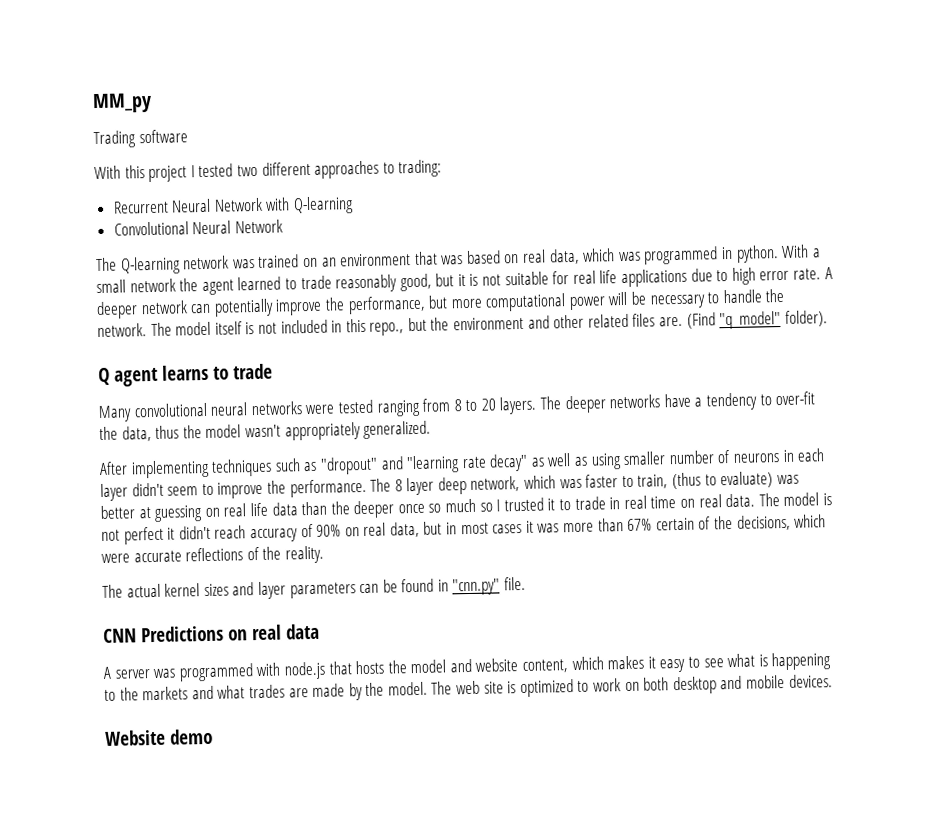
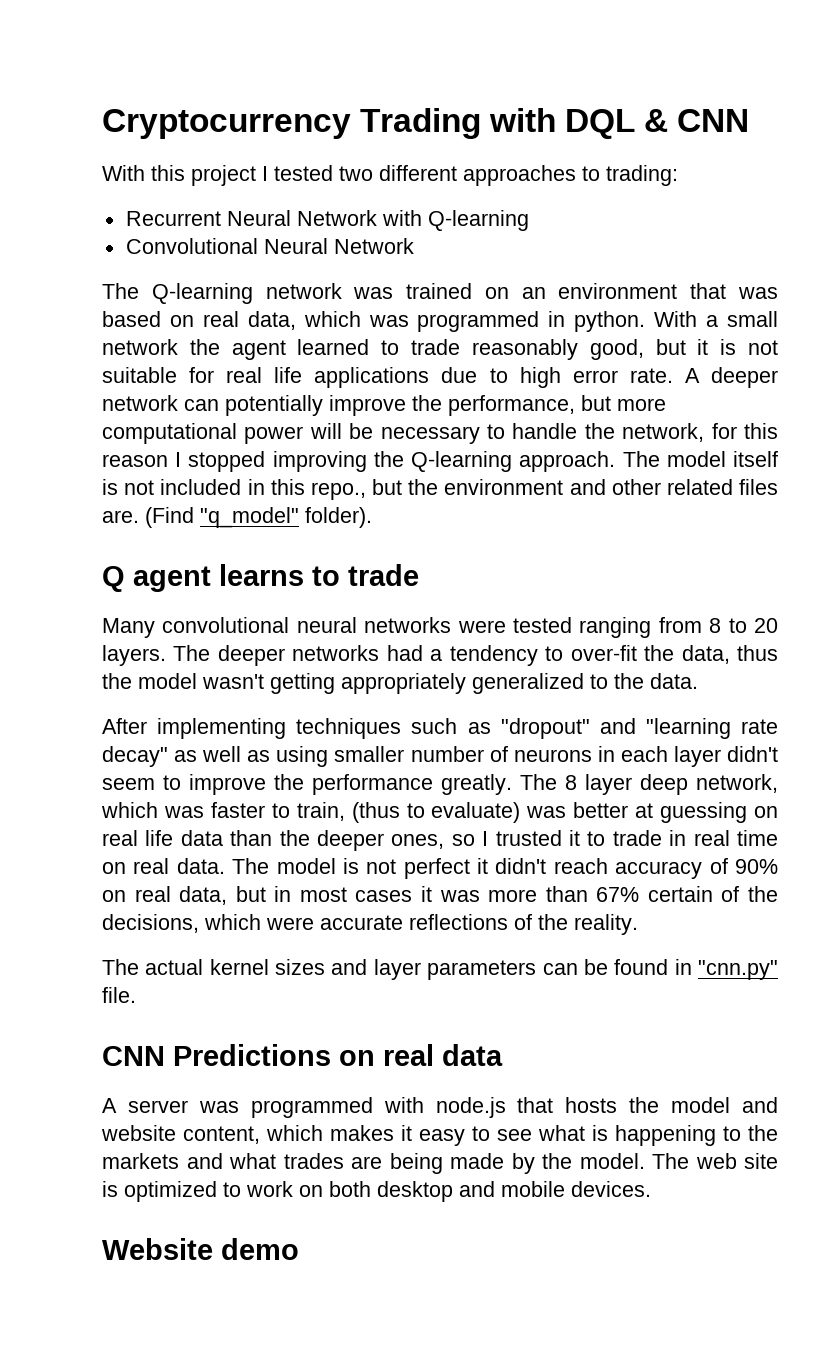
- MM_py
- Trading software
+ Cryptocurrency Trading with DQL & CNN
- A deeper network can potentially improve the performance, but more computational power will be necessary to handle the network.
+ A deeper network can potentially improve the performance, but more computational power will be necessary to handle the network, for this reason I stopped improving the Q-learning approach.
- The deeper networks have a tendency to over-fit the data, thus the model wasn't appropriately generalized.
+ The deeper networks had a tendency to over-fit the data, thus the model wasn't getting appropriately generalized to the data.
- After implementing techniques such as "dropout" and "learning rate decay" as well as using smaller number of neurons in each layer didn't seem to improve the performance.
+ After implementing techniques such as "dropout" and "learning rate decay" as well as using smaller number of neurons in each layer didn't seem to improve the performance greatly.
- The 8 layer deep network, which was faster to train, (thus to evaluate) was better at guessing on real life data than the deeper once so much so I trusted it to trade in real time on real data.
+ The 8 layer deep network, which was faster to train, (thus to evaluate) was better at guessing on real life data than the deeper ones, so I trusted it to trade in real time on real data.
- A server was programmed with node.js that hosts the model and website content, which makes it easy to see what is happening to the markets and what trades are made by the model.
+ A server was programmed with node.js that hosts the model and website content, which makes it easy to see what is happening to the markets and what trades are being made by the model.

